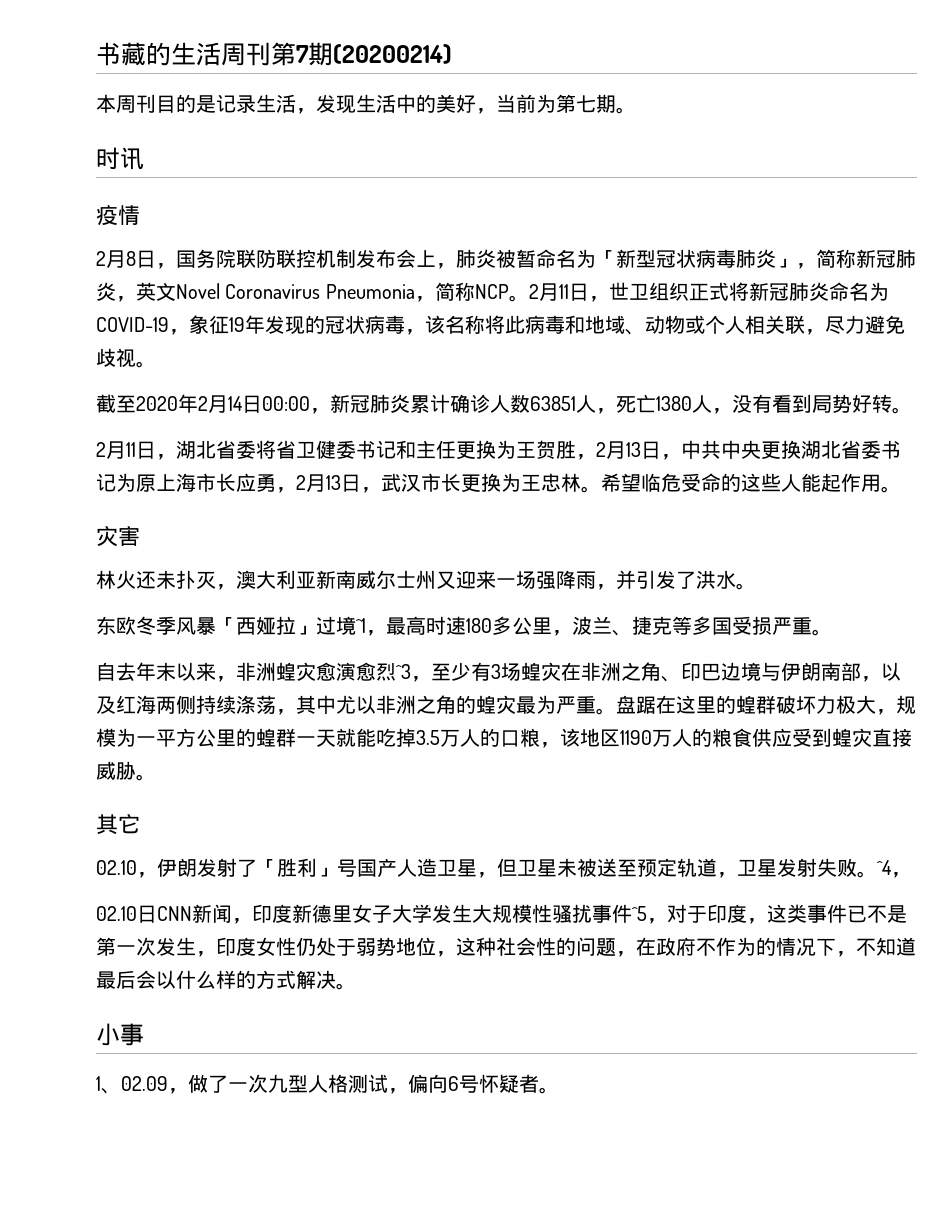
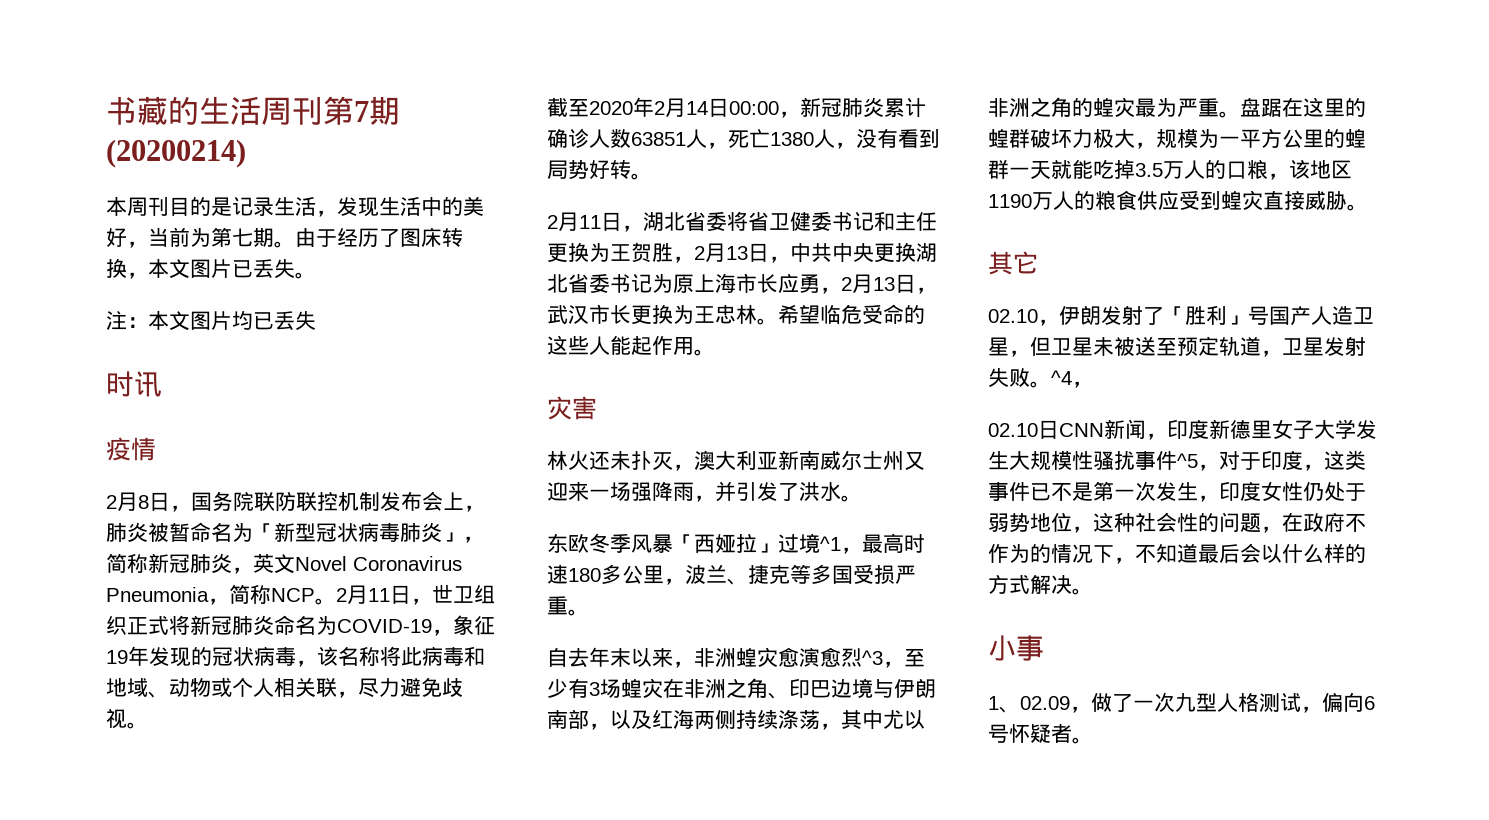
+ 由于经历了图床转换，本文图片已丢失。
+ 注：本文图片均已丢失

